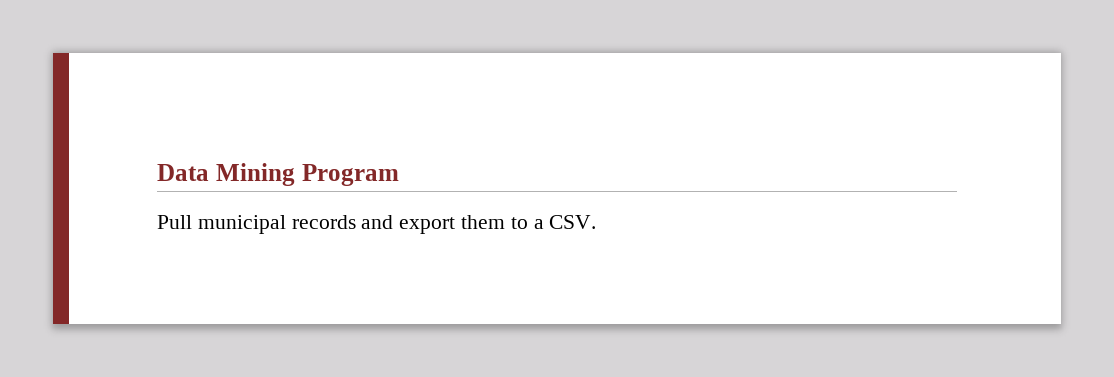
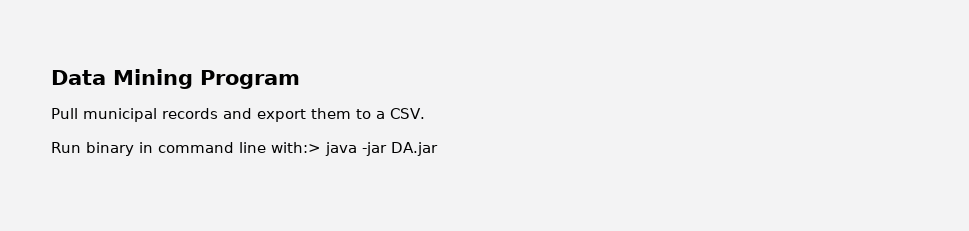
+ Run binary in command line with:> java -jar DA.jar

